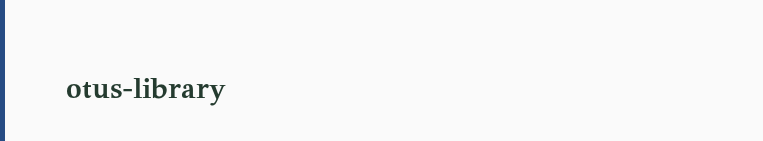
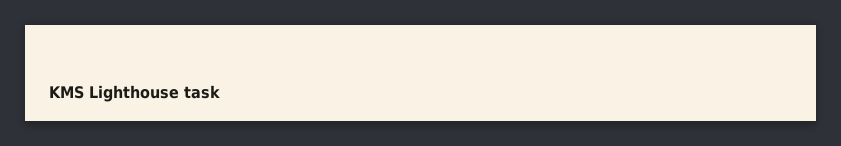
- otus-library
+ KMS Lighthouse task

